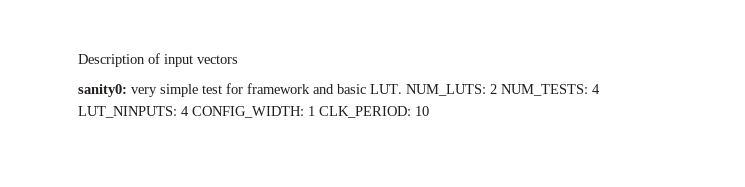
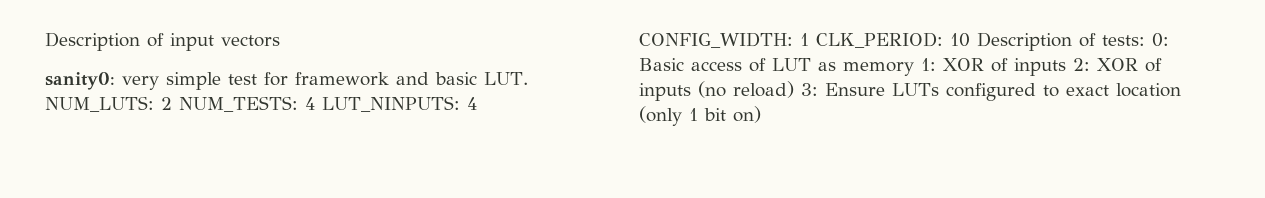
- sanity0: very simple test for framework and basic LUT. NUM_LUTS: 2 NUM_TESTS: 4 LUT_NINPUTS: 4 CONFIG_WIDTH: 1 CLK_PERIOD: 10
+ sanity0: very simple test for framework and basic LUT. NUM_LUTS: 2 NUM_TESTS: 4 LUT_NINPUTS: 4 CONFIG_WIDTH: 1 CLK_PERIOD: 10 Description of tests: 0: Basic access of LUT as memory 1: XOR of inputs 2: XOR of inputs (no reload) 3: Ensure LUTs configured to exact location (only 1 bit on)

